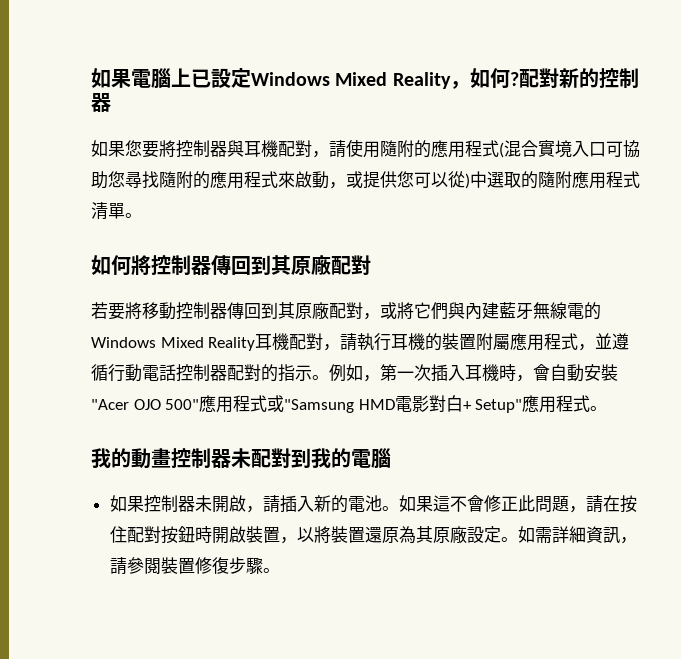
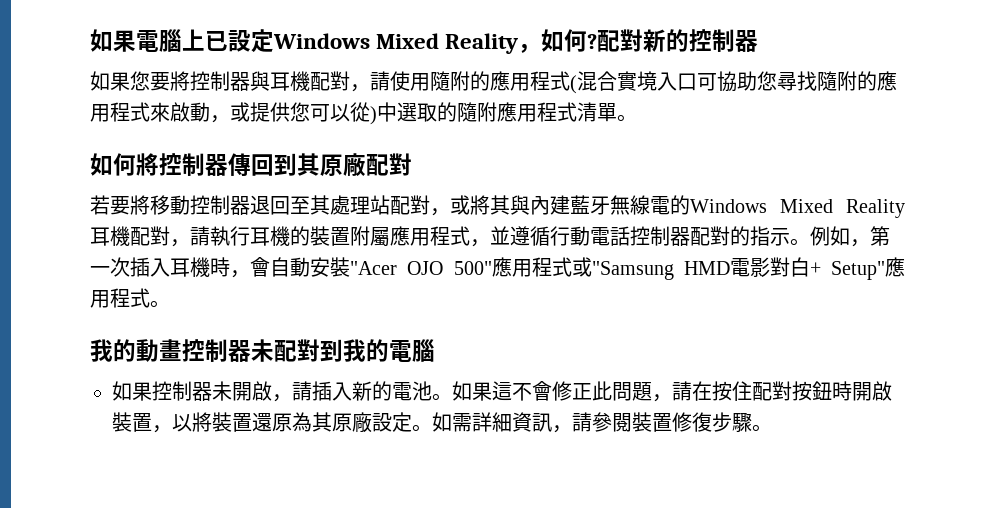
- 若要將移動控制器傳回到其原廠配對，或將它們與內建藍牙無線電的Windows Mixed Reality耳機配對，請執行耳機的裝置附屬應用程式，並遵循行動電話控制器配對的指示。
+ 若要將移動控制器退回至其處理站配對，或將其與內建藍牙無線電的Windows Mixed Reality耳機配對，請執行耳機的裝置附屬應用程式，並遵循行動電話控制器配對的指示。

